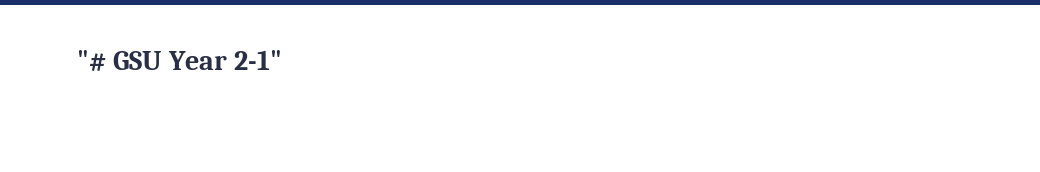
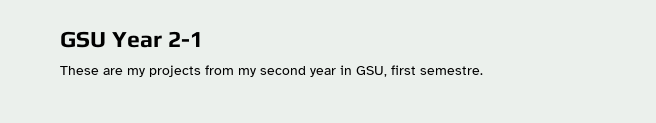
- "# GSU Year 2-1"
+ GSU Year 2-1
+ These are my projects from my second year in GSU, first semestre.

